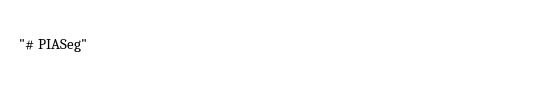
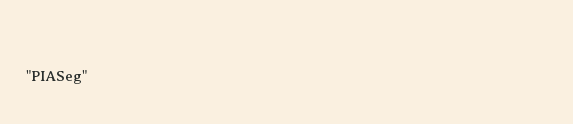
- "# PIASeg"
+ "PIASeg"

